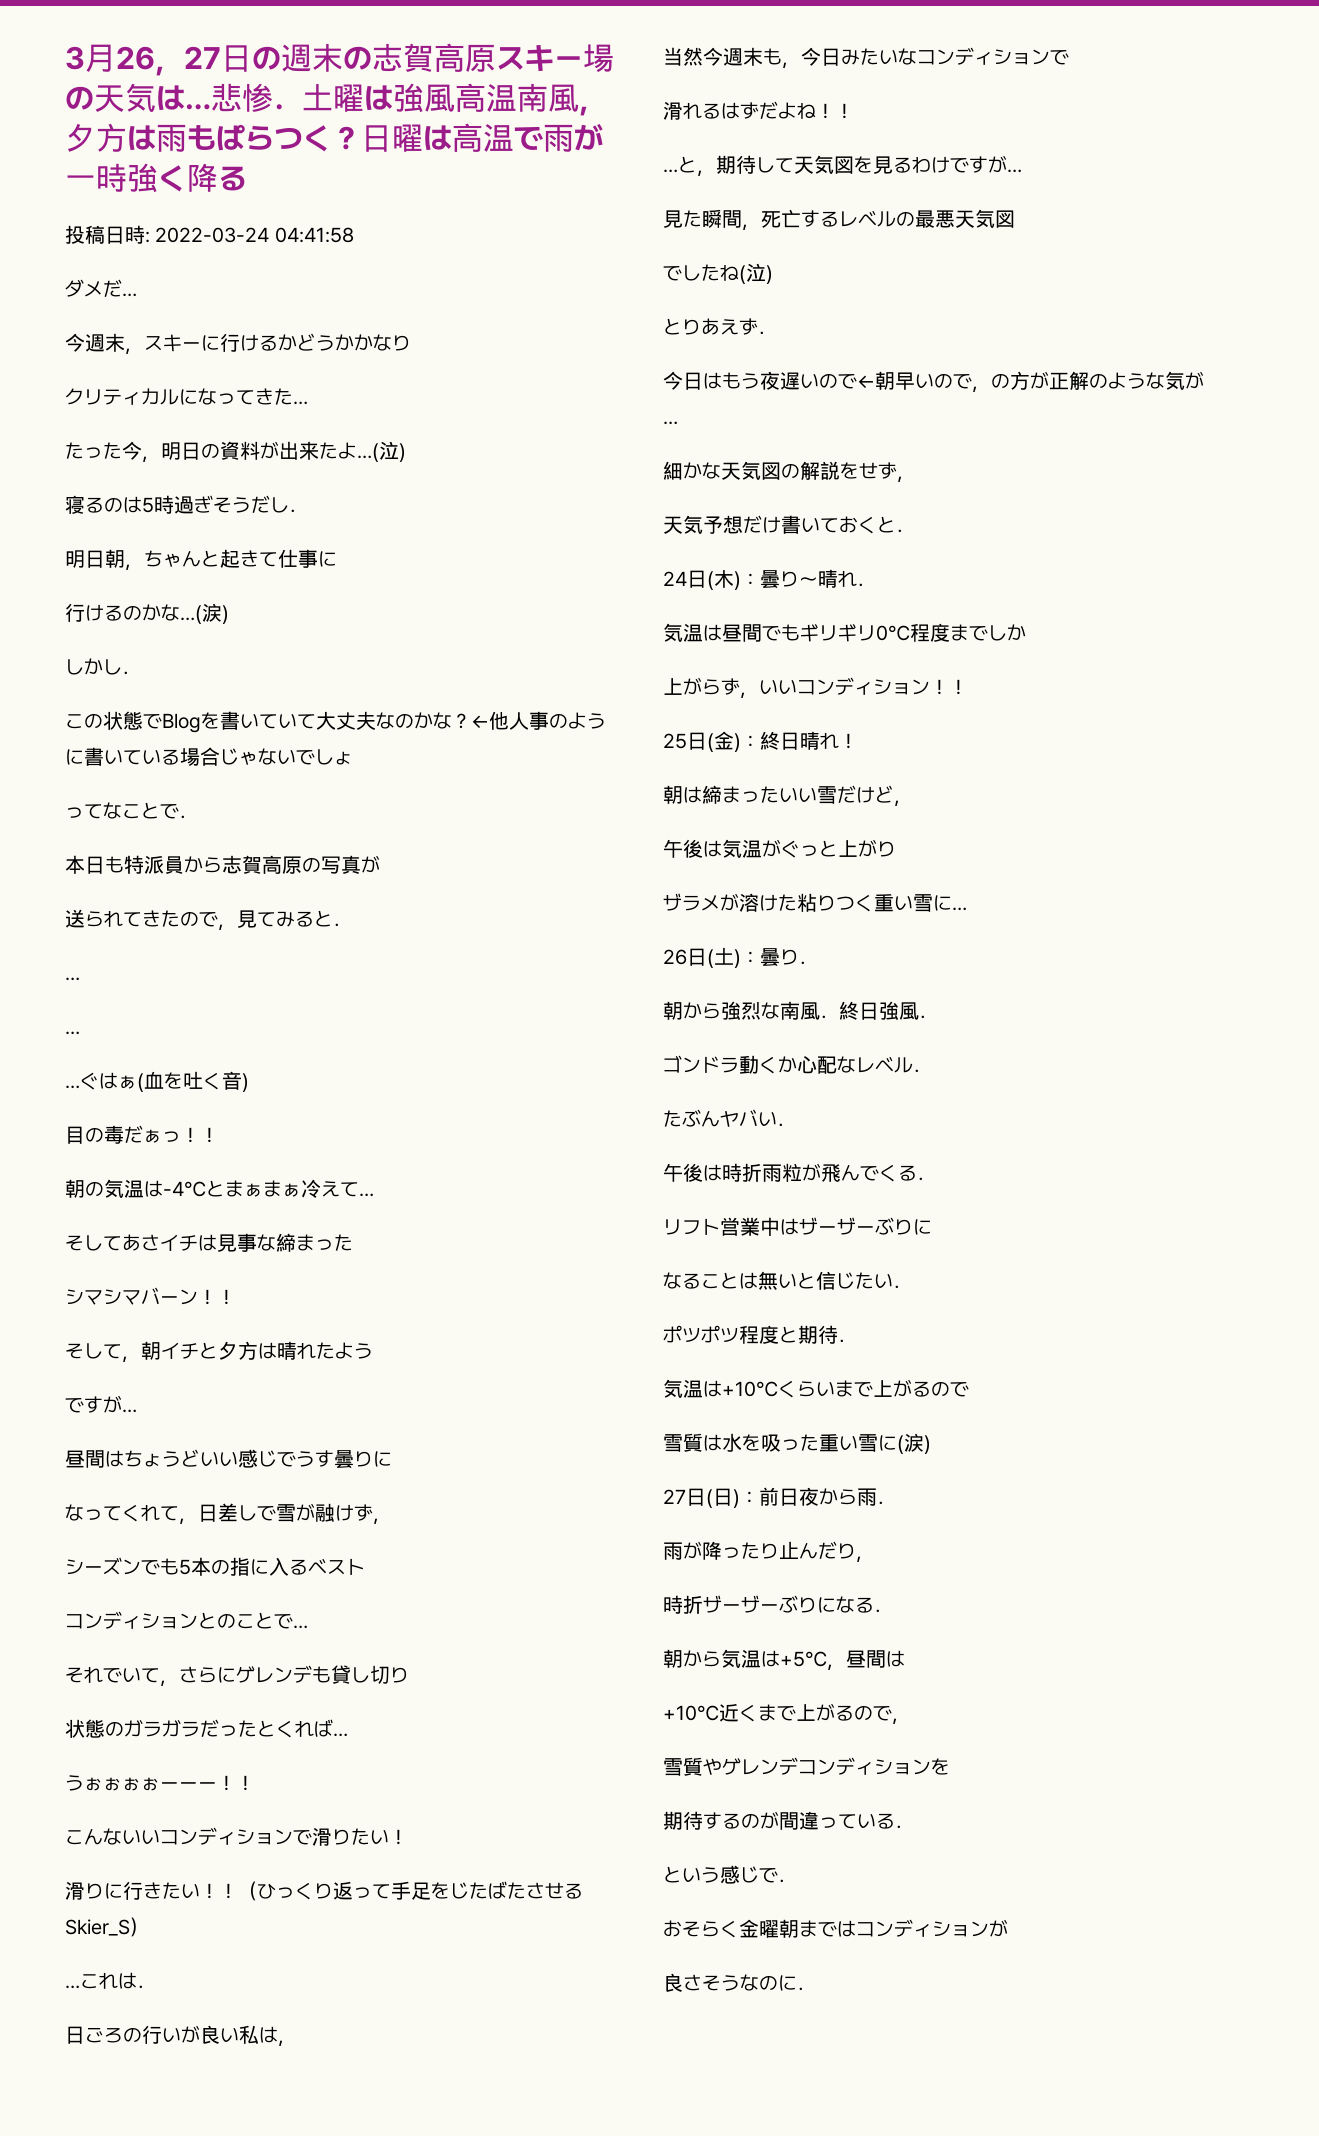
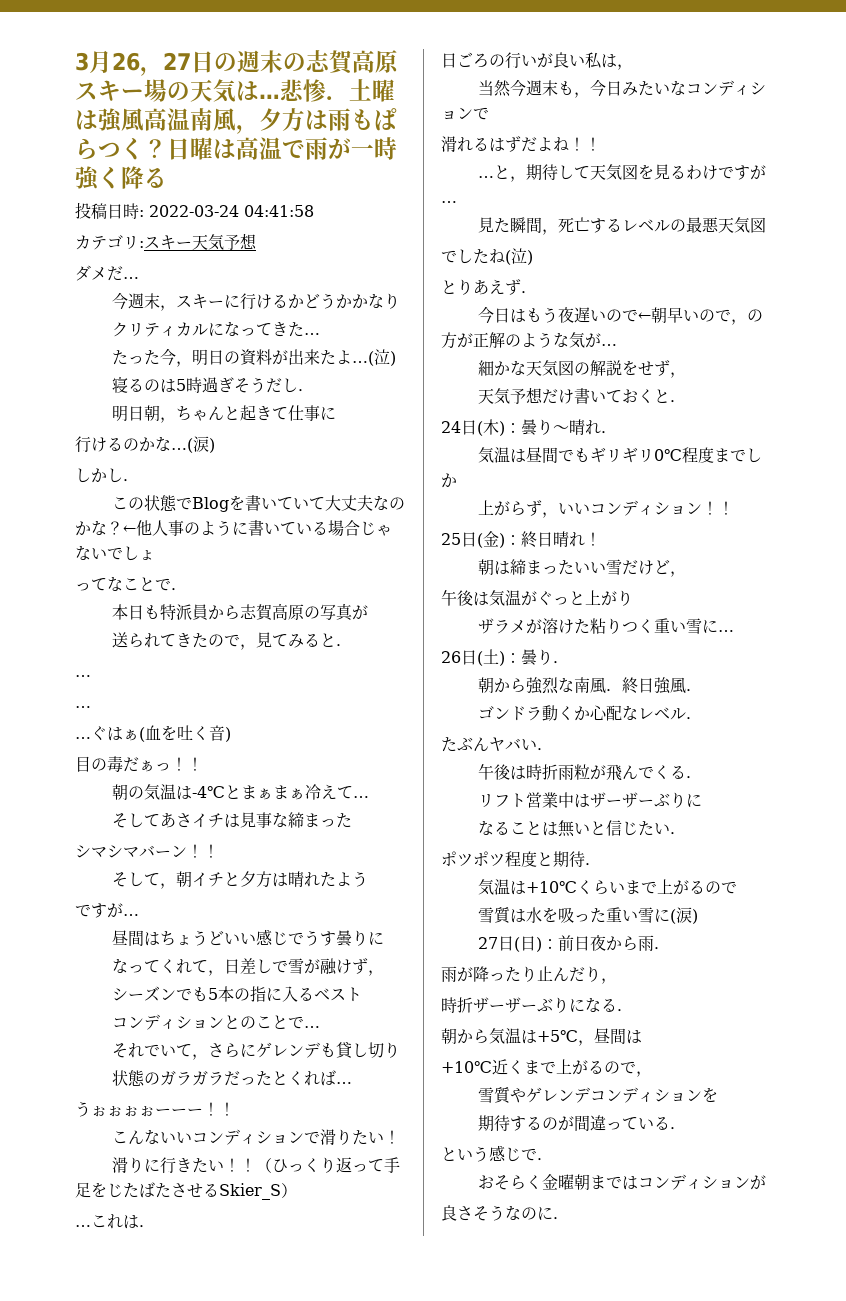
+ カテゴリ:スキー天気予想

